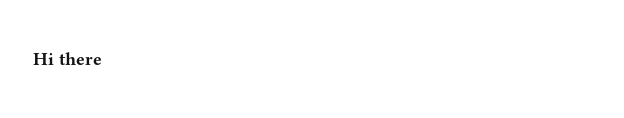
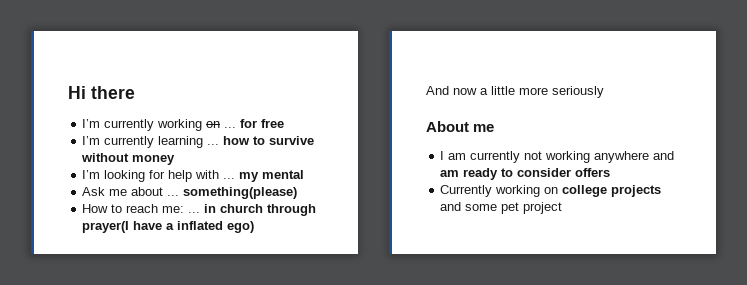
+ I’m currently working on ... for free
+ I’m currently learning ... how to survive without money
+ I’m looking for help with ... my mental
+ Ask me about ... something(please)
+ How to reach me: ... in church through prayer(I have a inflated ego)
+ And now a little more seriously
+ About me
+ I am currently not working anywhere and am ready to consider offers
+ Currently working on college projects and some pet project

